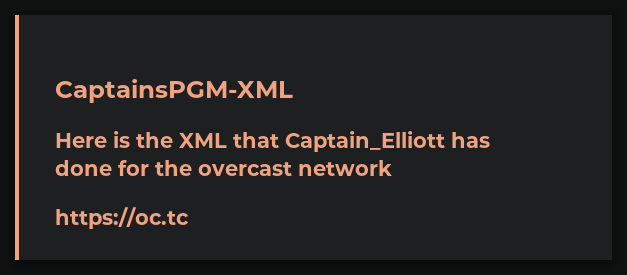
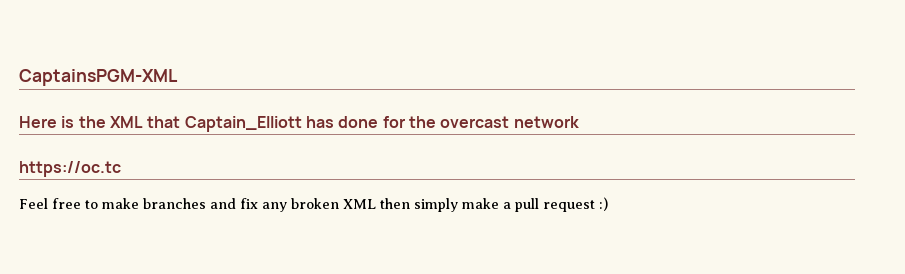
+ Feel free to make branches and fix any broken XML then simply make a pull request :)

